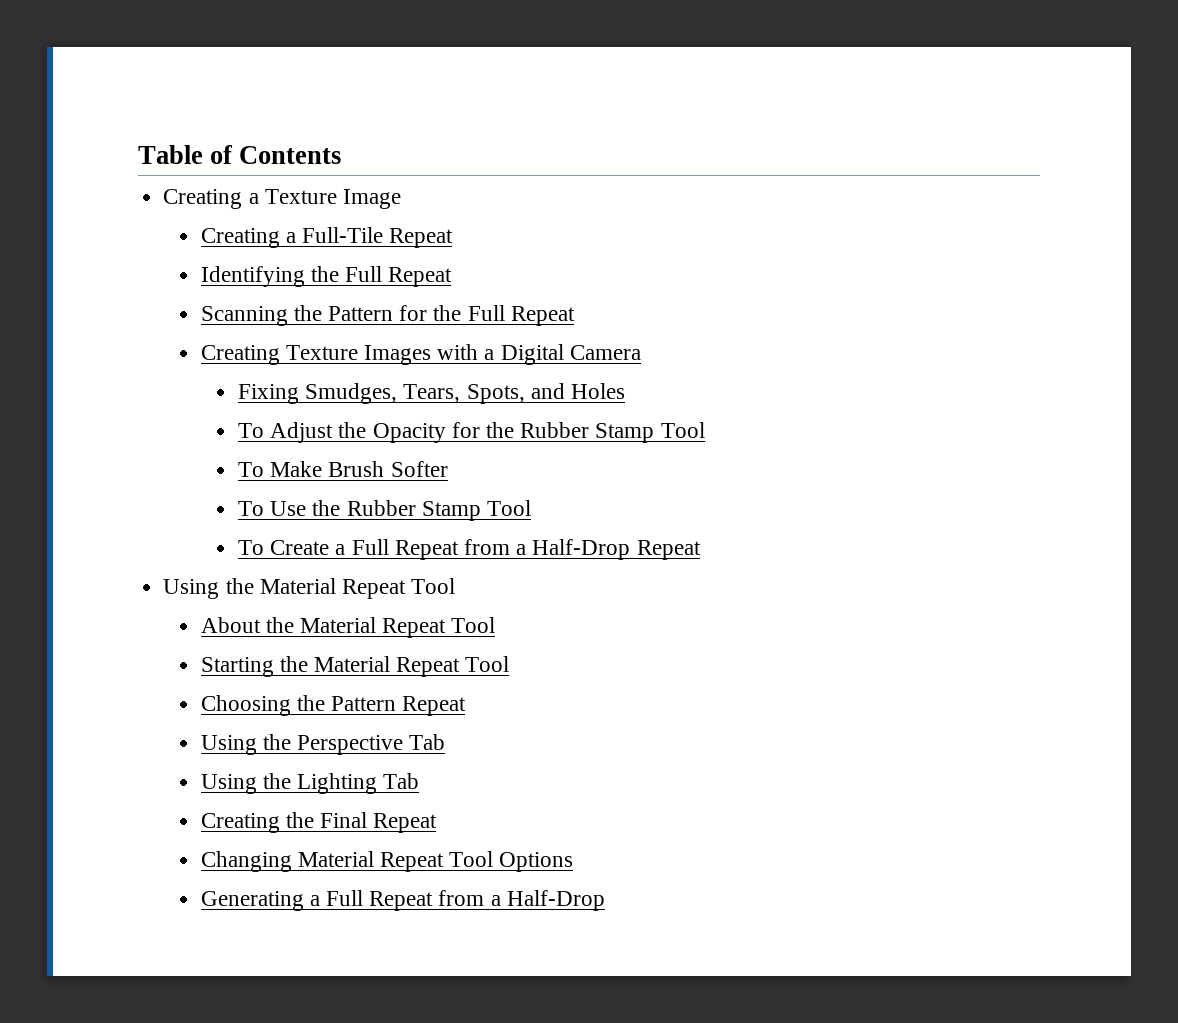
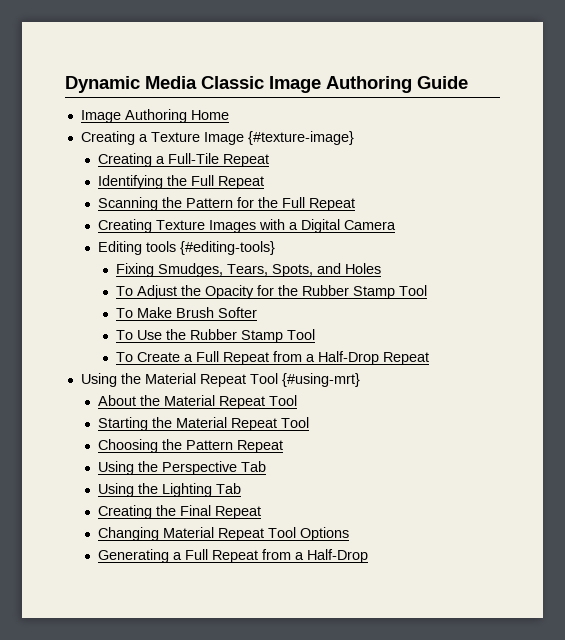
- Table of Contents
+ Dynamic Media Classic Image Authoring Guide
+ Image Authoring Home
- Creating a Texture Image
+ Creating a Texture Image {#texture-image}
+ Editing tools {#editing-tools}
- Using the Material Repeat Tool
+ Using the Material Repeat Tool {#using-mrt}

